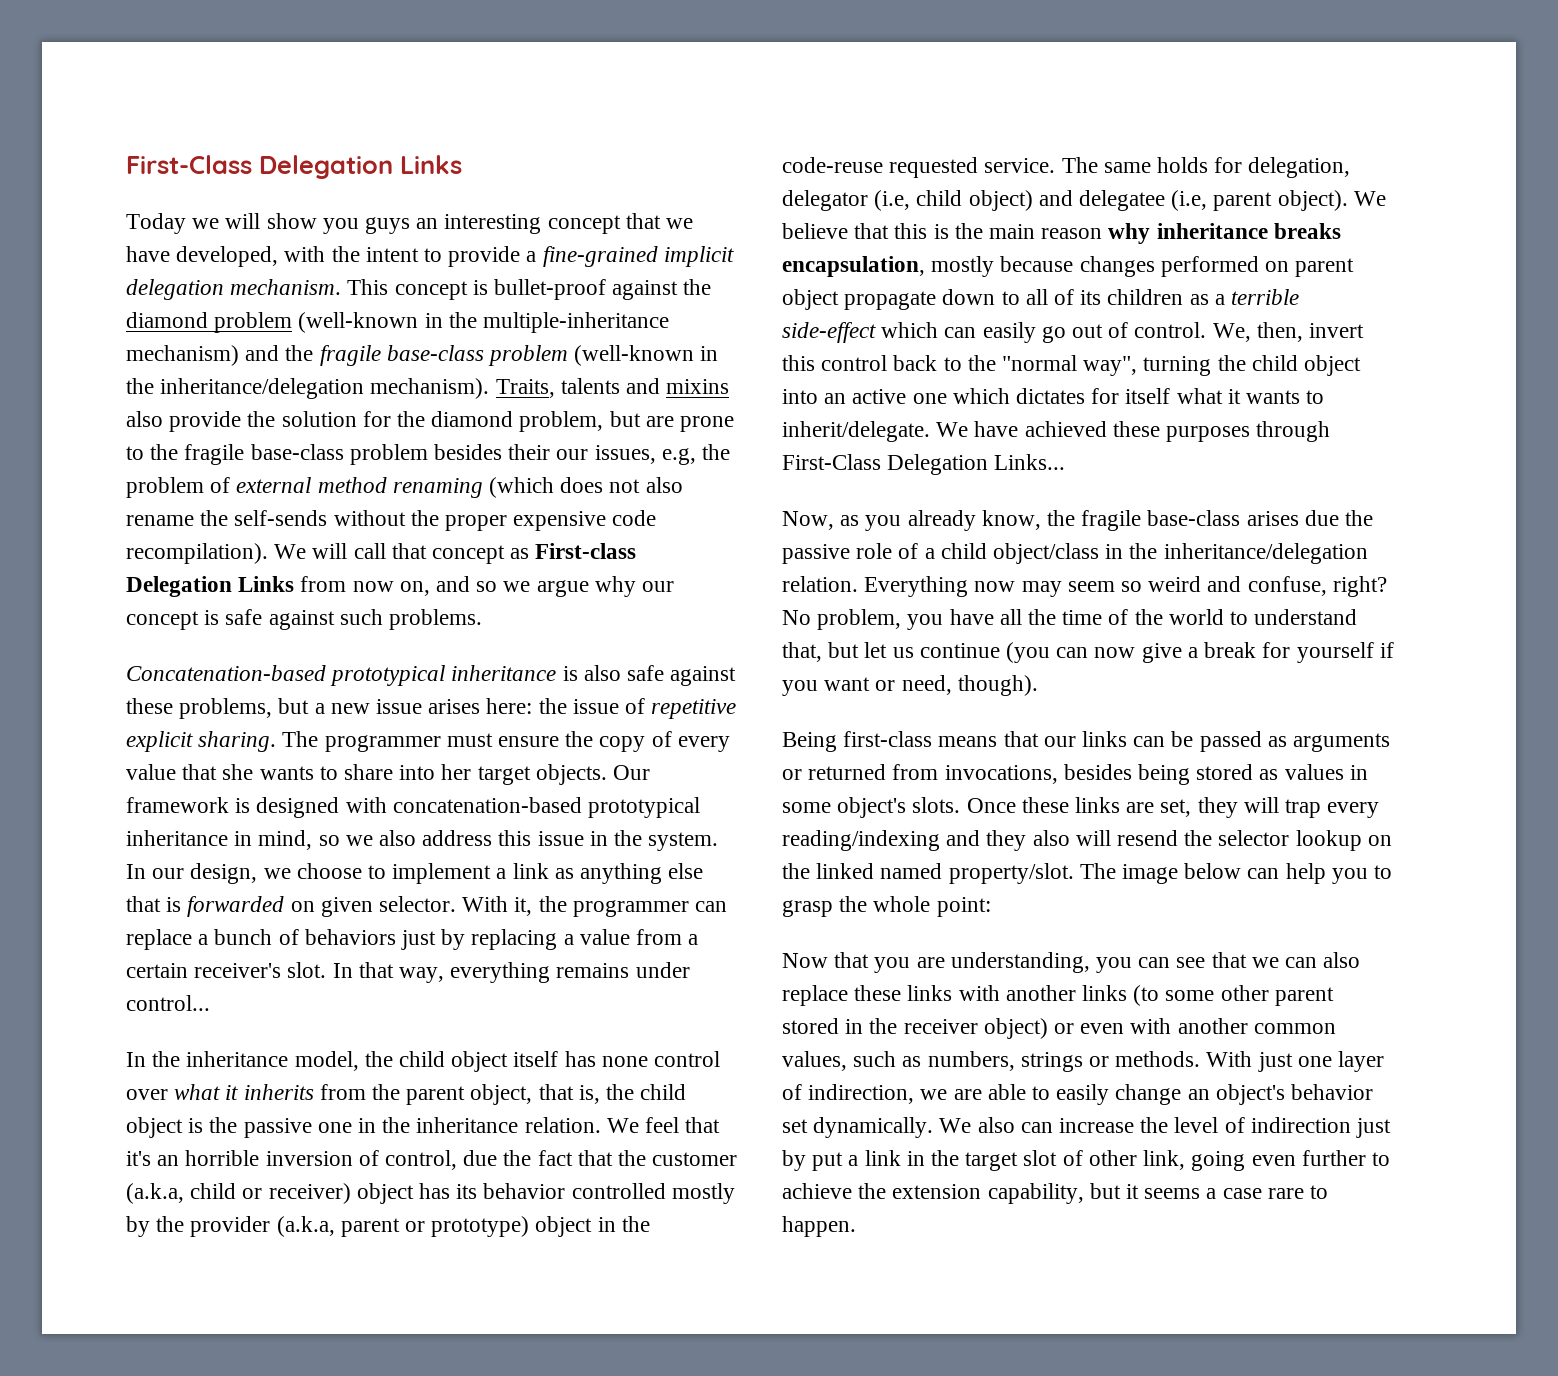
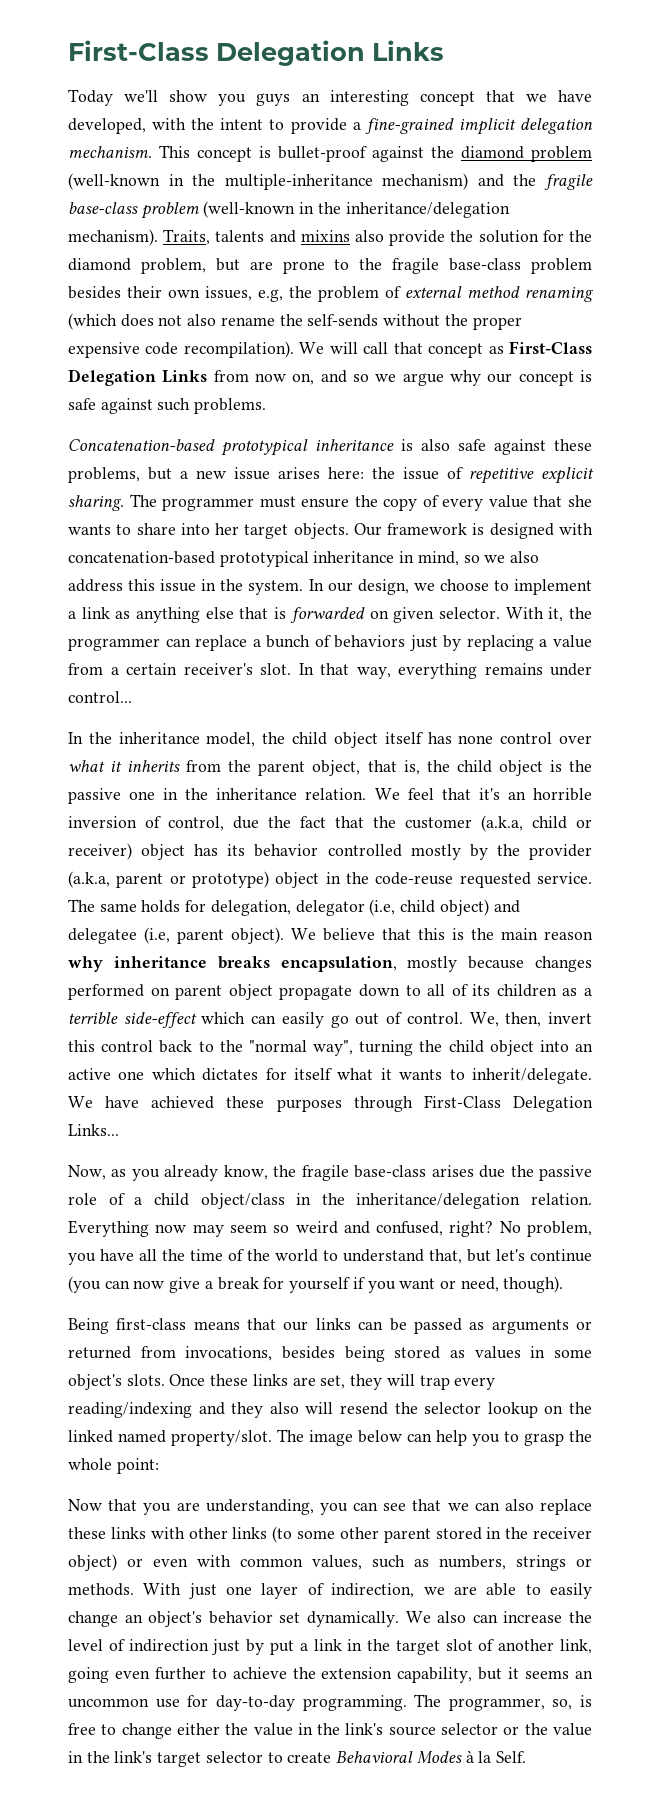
- Today we will show you guys an interesting concept that we have developed, with the intent to provide a fine-grained implicit delegation mechanism.
+ Today we'll show you guys an interesting concept that we have developed, with the intent to provide a fine-grained implicit delegation mechanism.
- Traits, talents and mixins also provide the solution for the diamond problem, but are prone to the fragile base-class problem besides their our issues, e.g, the problem of external method renaming (which does not also rename the self-sends without the proper expensive code recompilation).
+ Traits, talents and mixins also provide the solution for the diamond problem, but are prone to the fragile base-class problem besides their own issues, e.g, the problem of external method renaming (which does not also rename the self-sends without the proper expensive code recompilation).
- We will call that concept as First-class Delegation Links from now on, and so we argue why our concept is safe against such problems.
+ We will call that concept as First-Class Delegation Links from now on, and so we argue why our concept is safe against such problems.
- Everything now may seem so weird and confuse, right?
+ Everything now may seem so weird and confused, right?
- No problem, you have all the time of the world to understand that, but let us continue (you can now give a break for yourself if you want or need, though).
+ No problem, you have all the time of the world to understand that, but let's continue (you can now give a break for yourself if you want or need, though).
- Now that you are understanding, you can see that we can also replace these links with another links (to some other parent stored in the receiver object) or even with another common values, such as numbers, strings or methods.
+ Now that you are understanding, you can see that we can also replace these links with other links (to some other parent stored in the receiver object) or even with common values, such as numbers, strings or methods.
- We also can increase the level of indirection just by put a link in the target slot of other link, going even further to achieve the extension capability, but it seems a case rare to happen.
+ We also can increase the level of indirection just by put a link in the target slot of another link, going even further to achieve the extension capability, but it seems an uncommon use for day-to-day programming. The programmer, so, is free to change either the value in the link's source selector or the value in the link's target selector to create Behavioral Modes à la Self.

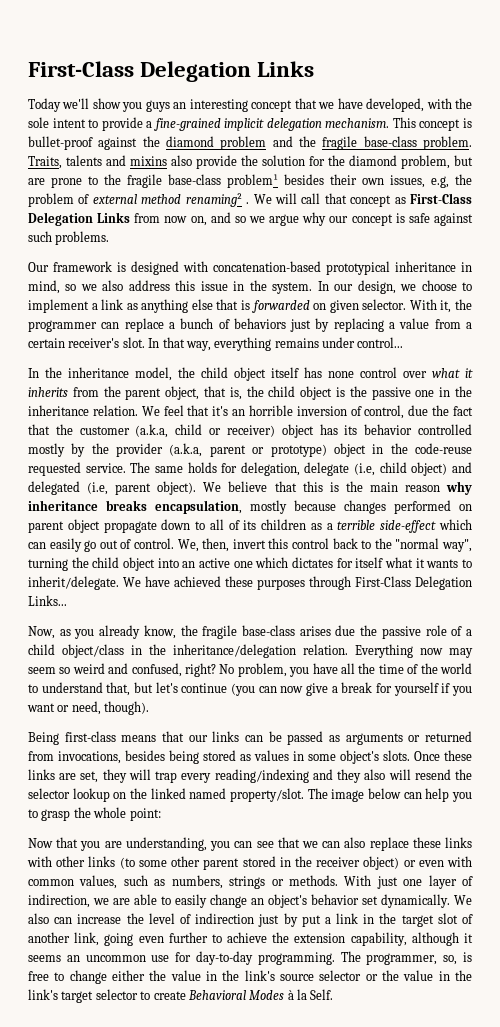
- Today we'll show you guys an interesting concept that we have developed, with the intent to provide a fine-grained implicit delegation mechanism.
+ Today we'll show you guys an interesting concept that we have developed, with the sole intent to provide a fine-grained implicit delegation mechanism.
- This concept is bullet-proof against the diamond problem (well-known in the multiple-inheritance mechanism) and the fragile base-class problem (well-known in the inheritance/delegation mechanism).
+ This concept is bullet-proof against the diamond problem and the fragile base-class problem.
- Traits, talents and mixins also provide the solution for the diamond problem, but are prone to the fragile base-class problem besides their own issues, e.g, the problem of external method renaming (which does not also rename the self-sends without the proper expensive code recompilation).
+ Traits, talents and mixins also provide the solution for the diamond problem, but are prone to the fragile base-class problem¹ besides their own issues, e.g, the problem of external method renaming² .
- Concatenation-based prototypical inheritance is also safe against these problems, but a new issue arises here: the issue of repetitive explicit sharing. The programmer must ensure the copy of every value that she wants to share into her target objects.
- The same holds for delegation, delegator (i.e, child object) and delegatee (i.e, parent object).
+ The same holds for delegation, delegate (i.e, child object) and delegated (i.e, parent object).
- We also can increase the level of indirection just by put a link in the target slot of another link, going even further to achieve the extension capability, but it seems an uncommon use for day-to-day programming.
+ We also can increase the level of indirection just by put a link in the target slot of another link, going even further to achieve the extension capability, although it seems an uncommon use for day-to-day programming.

